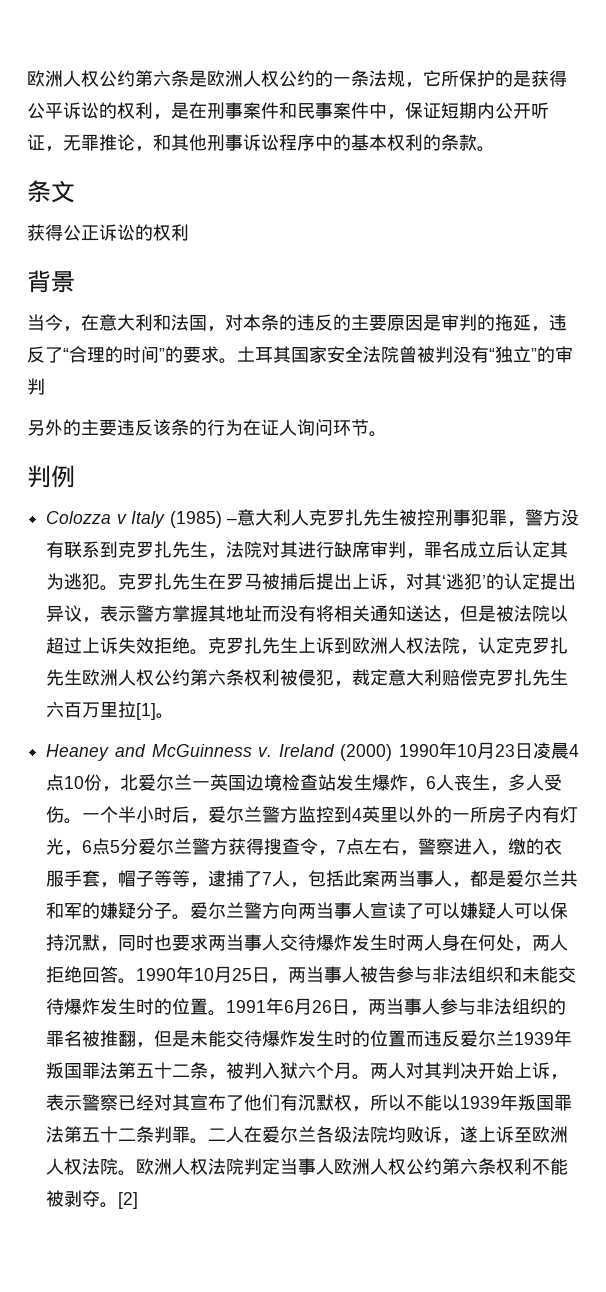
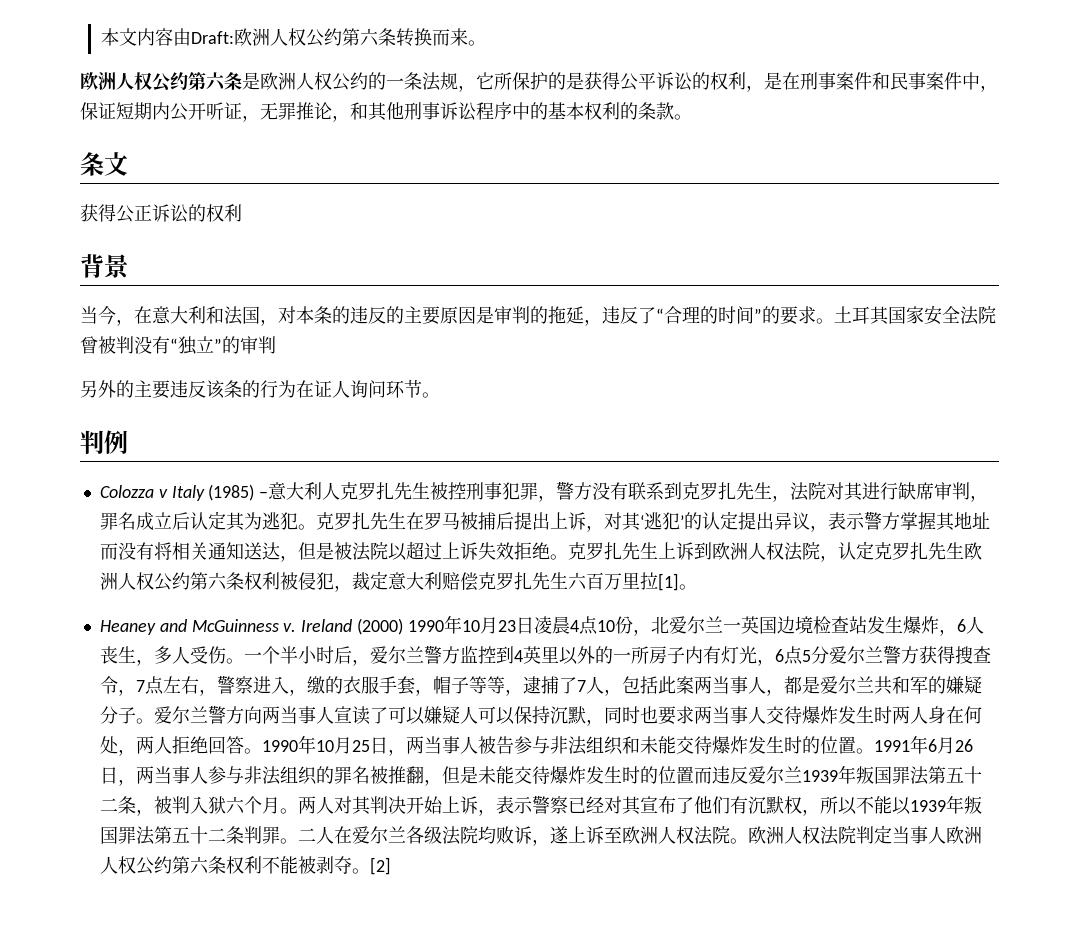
+ 本文内容由Draft:欧洲人权公约第六条转换而来。

